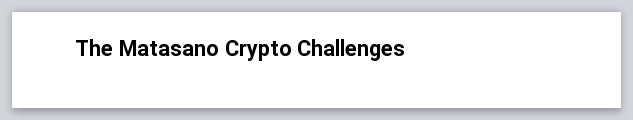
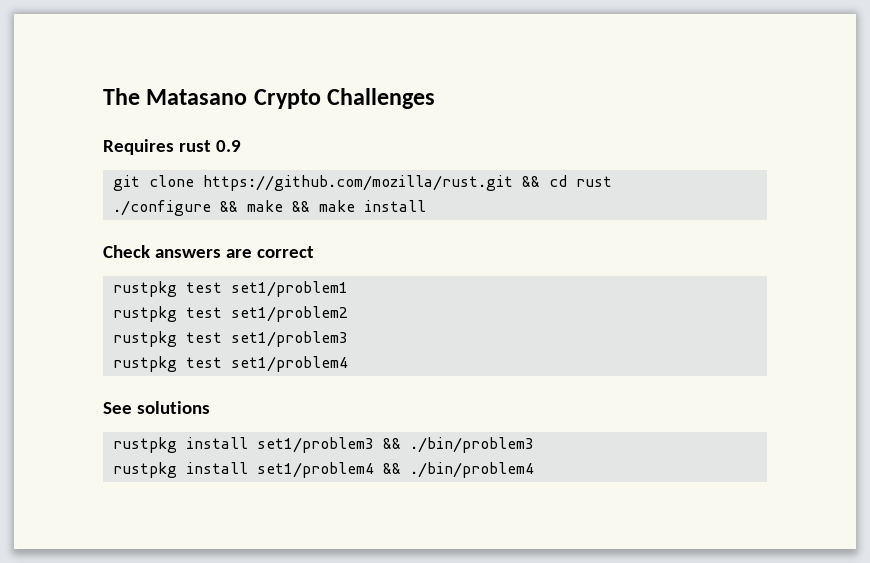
+ Requires rust 0.9
+ git clone https://github.com/mozilla/rust.git && cd rust
+ ./configure && make && make install
+ Check answers are correct
+ rustpkg test set1/problem1
+ rustpkg test set1/problem2
+ rustpkg test set1/problem3
+ rustpkg test set1/problem4
+ See solutions
+ rustpkg install set1/problem3 && ./bin/problem3
+ rustpkg install set1/problem4 && ./bin/problem4

